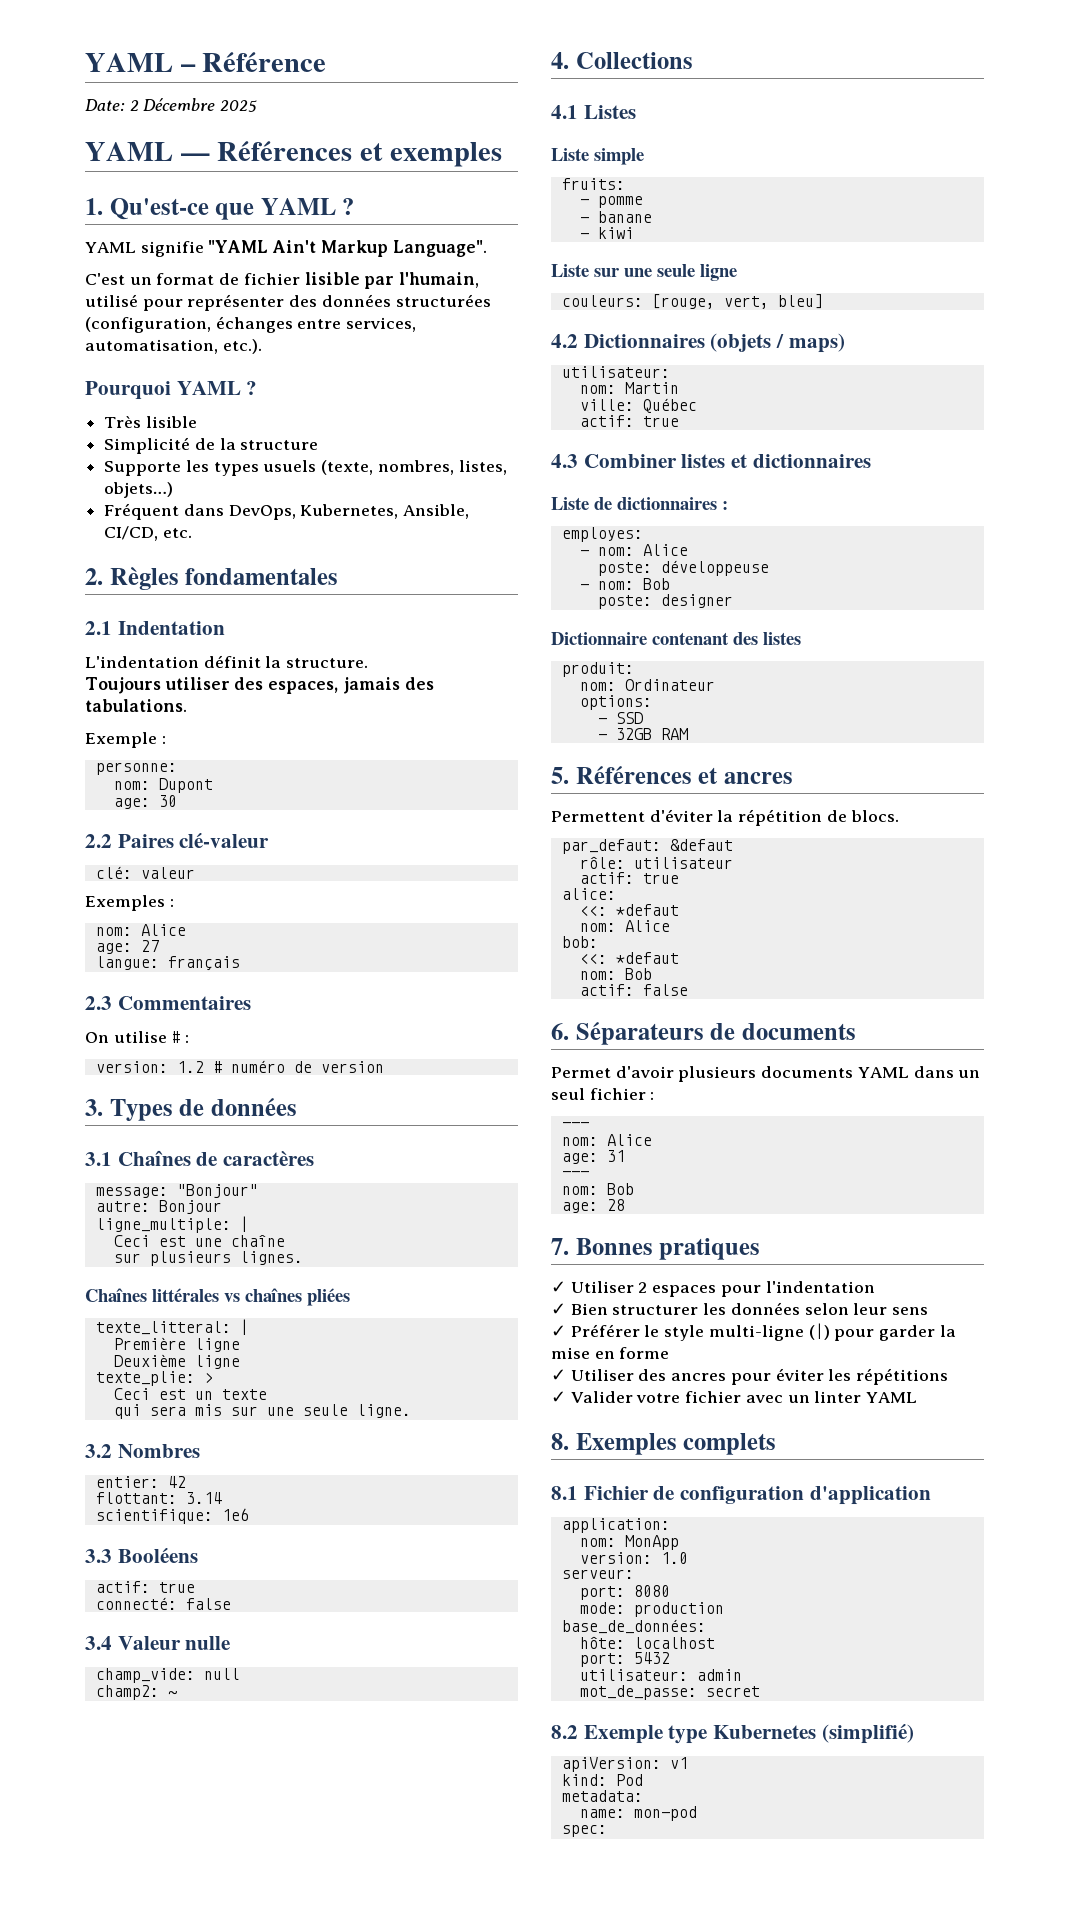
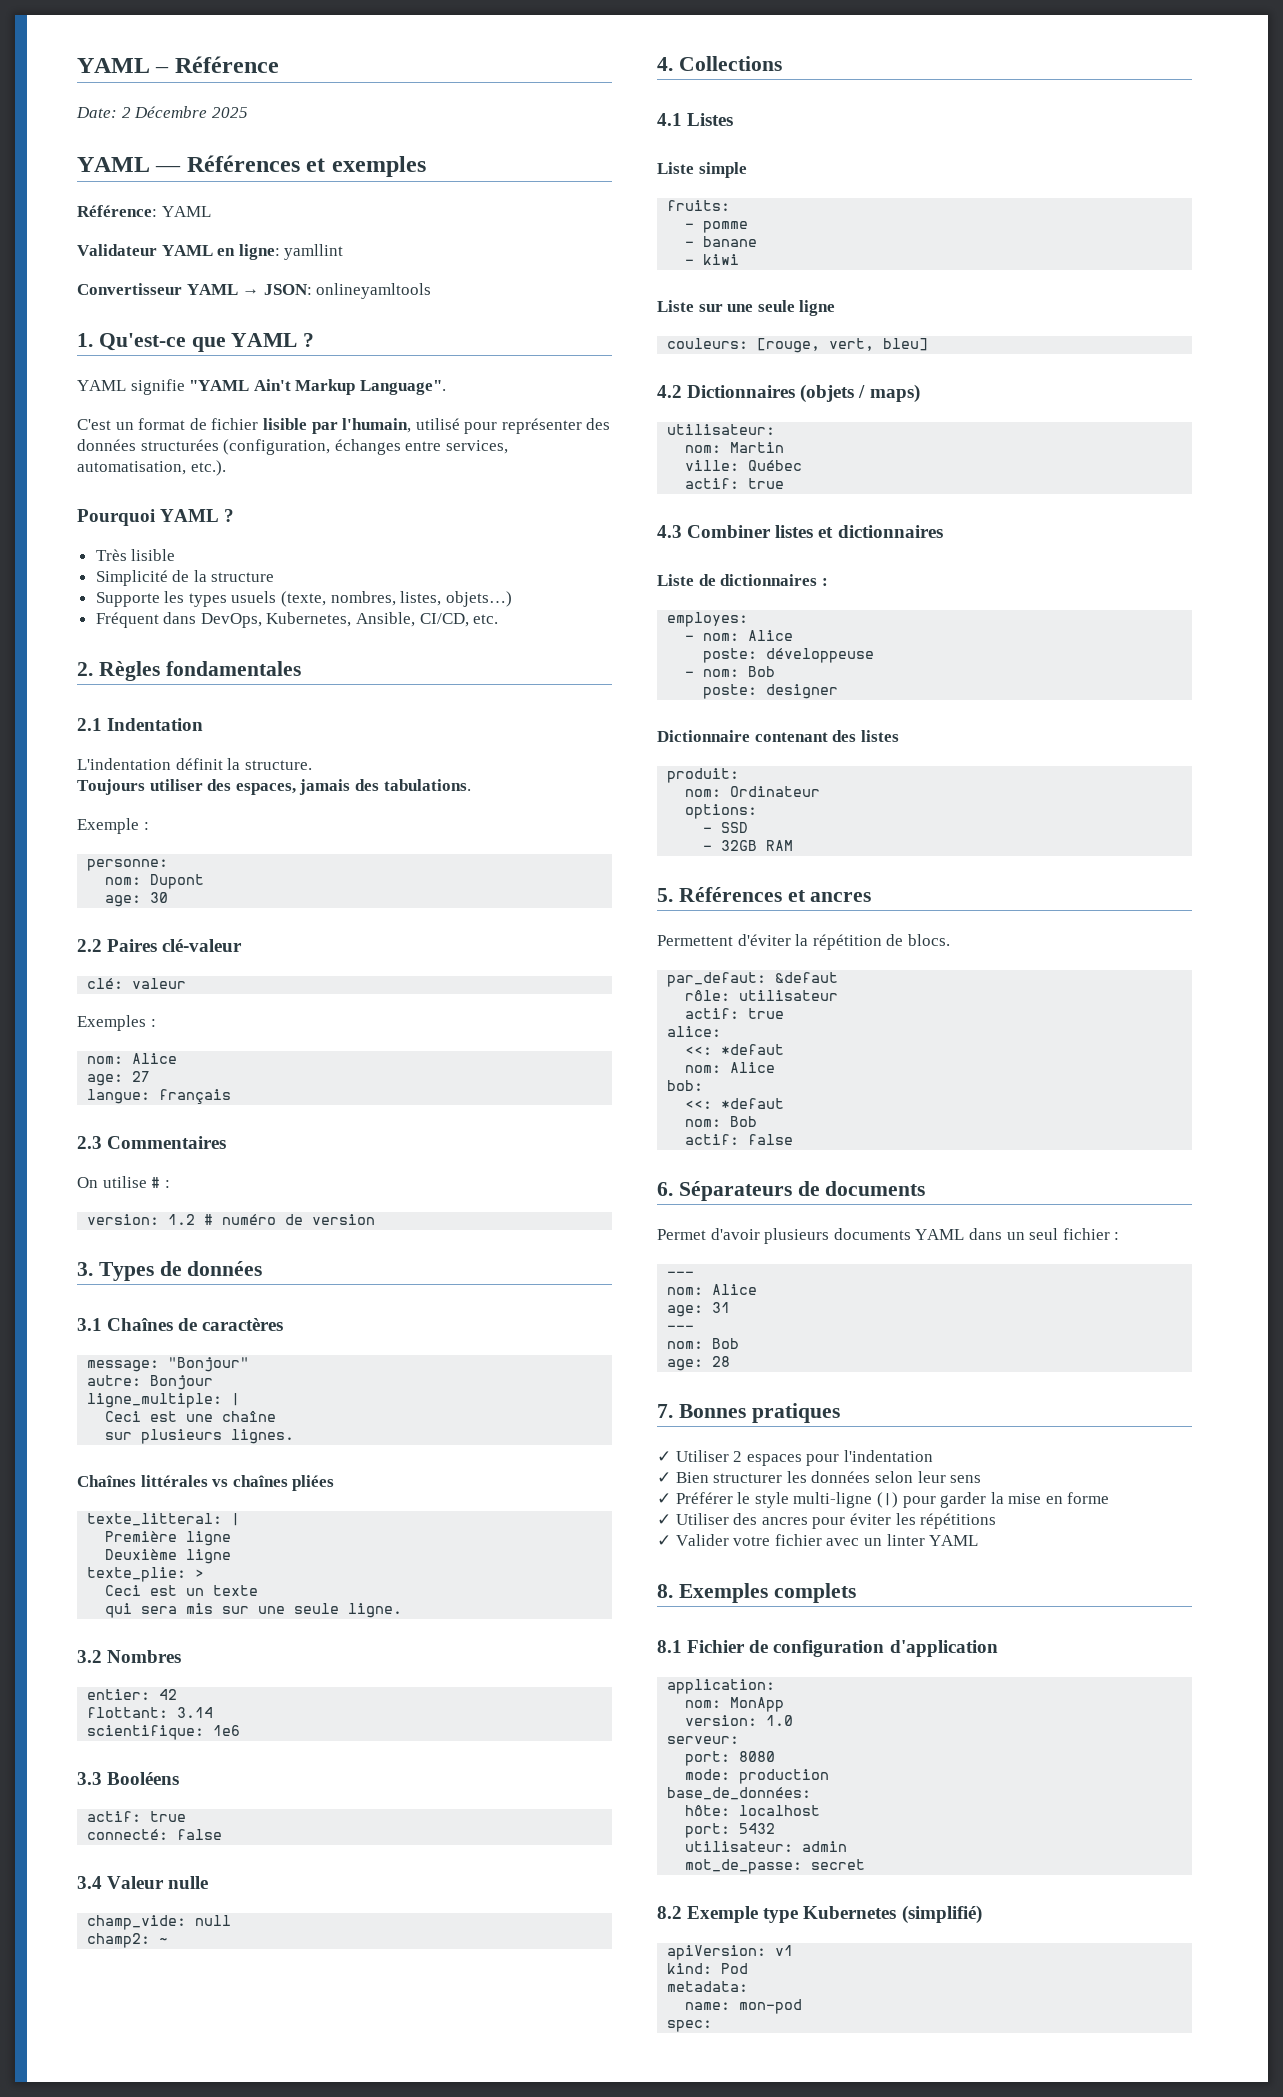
+ Référence: YAML
+ Validateur YAML en ligne: yamllint
+ Convertisseur YAML → JSON: onlineyamltools

